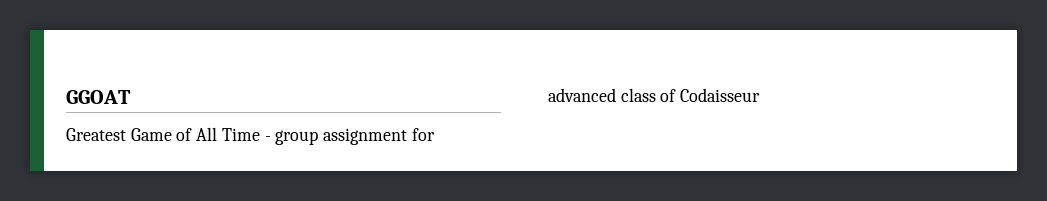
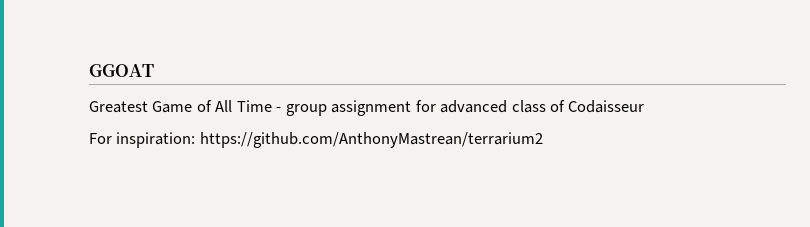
+ For inspiration: https://github.com/AnthonyMastrean/terrarium2

